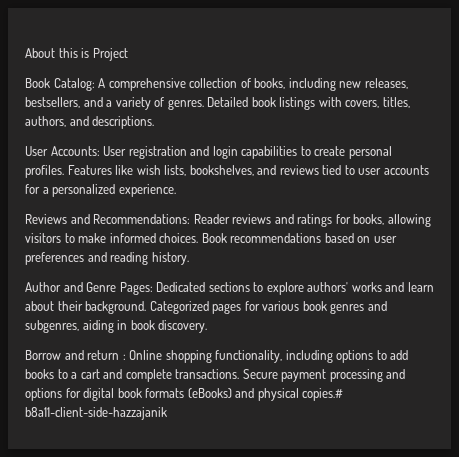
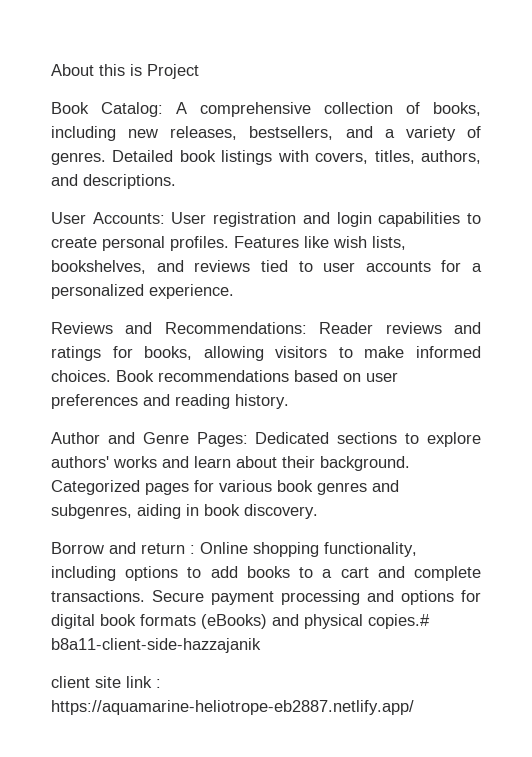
+ client site link : https://aquamarine-heliotrope-eb2887.netlify.app/

